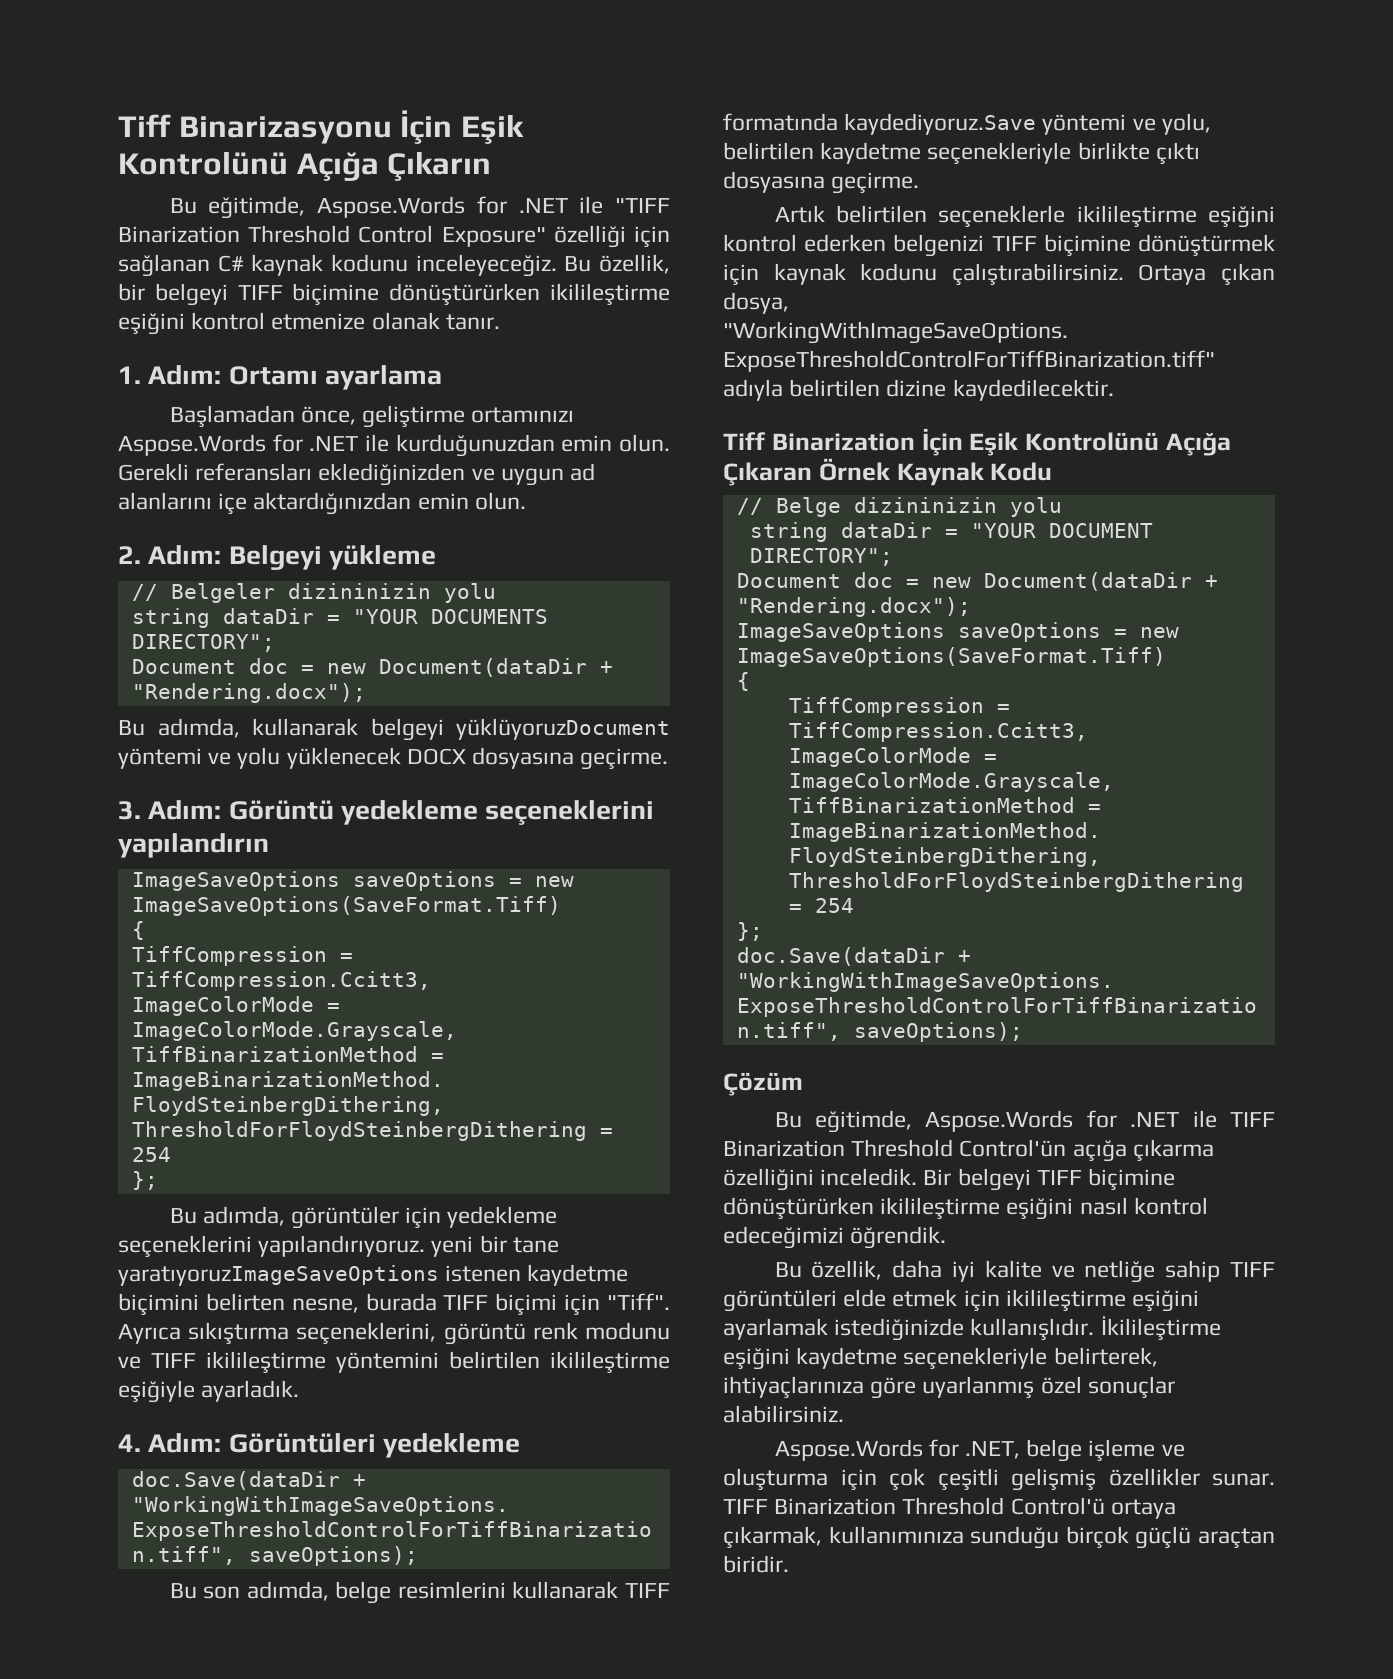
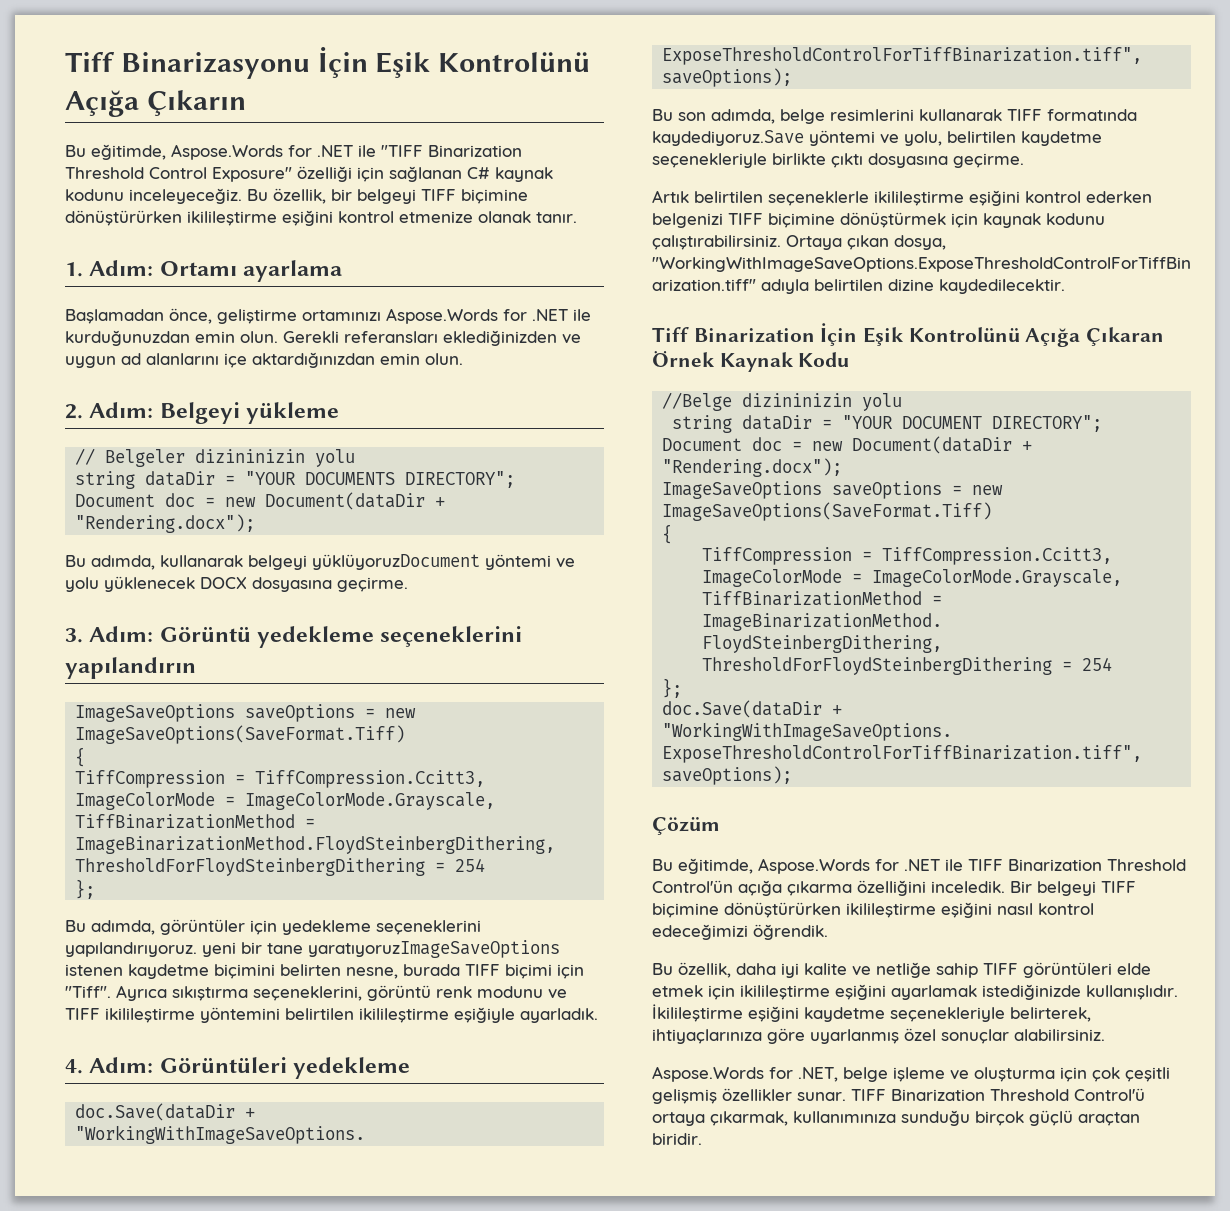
- // Belge dizininizin yolu
+ //Belge dizininizin yolu

